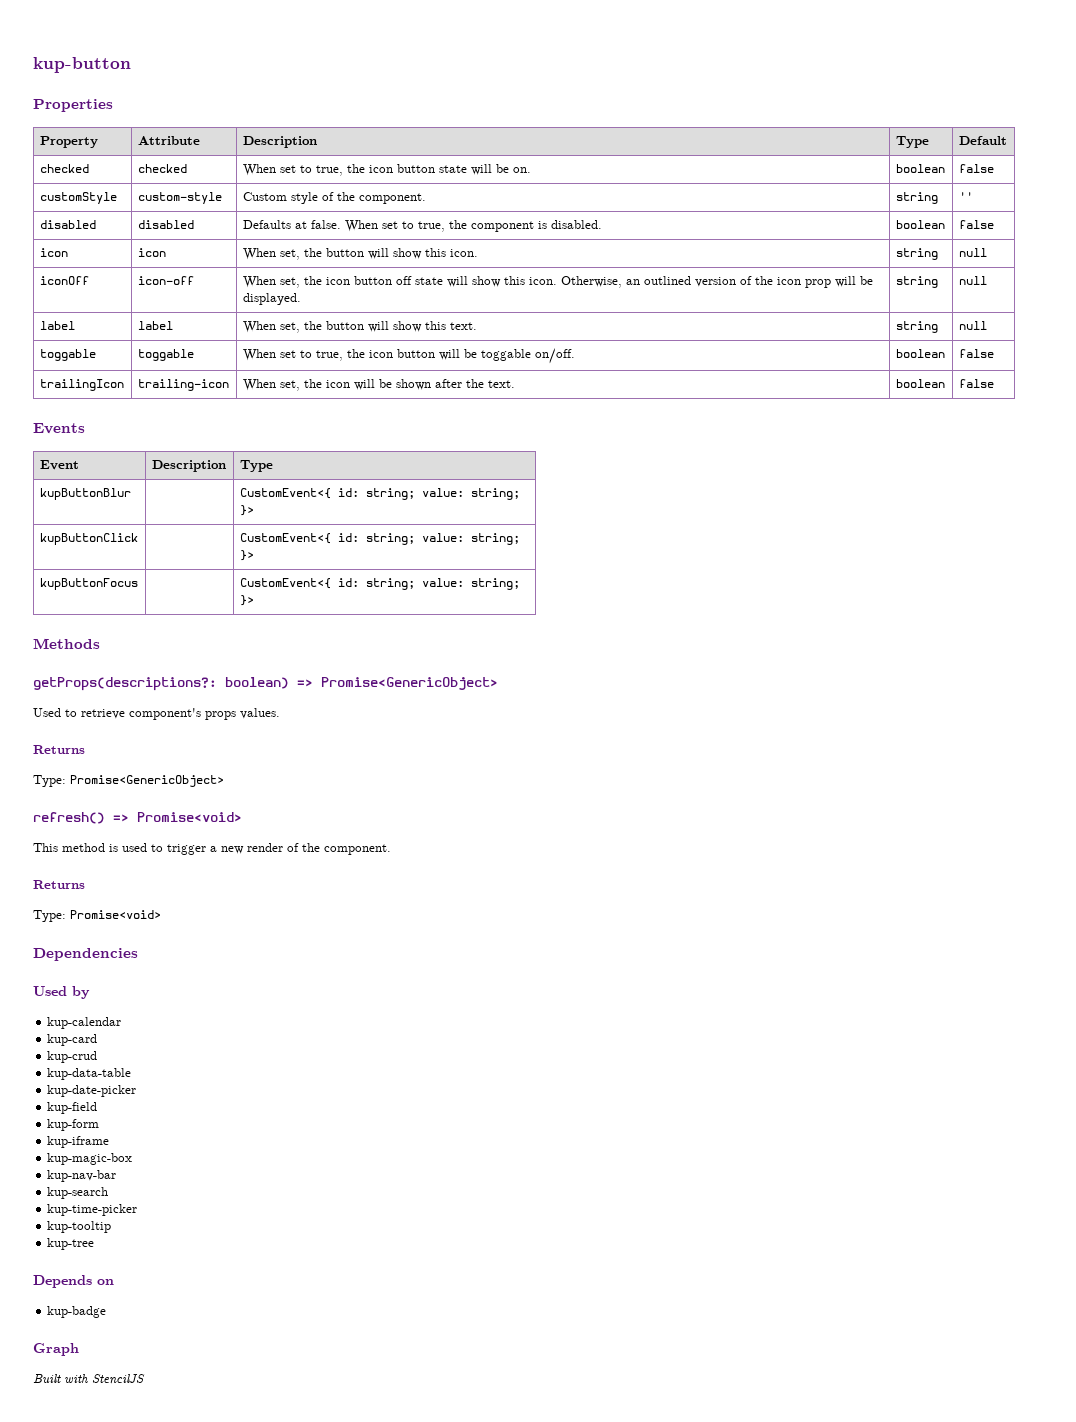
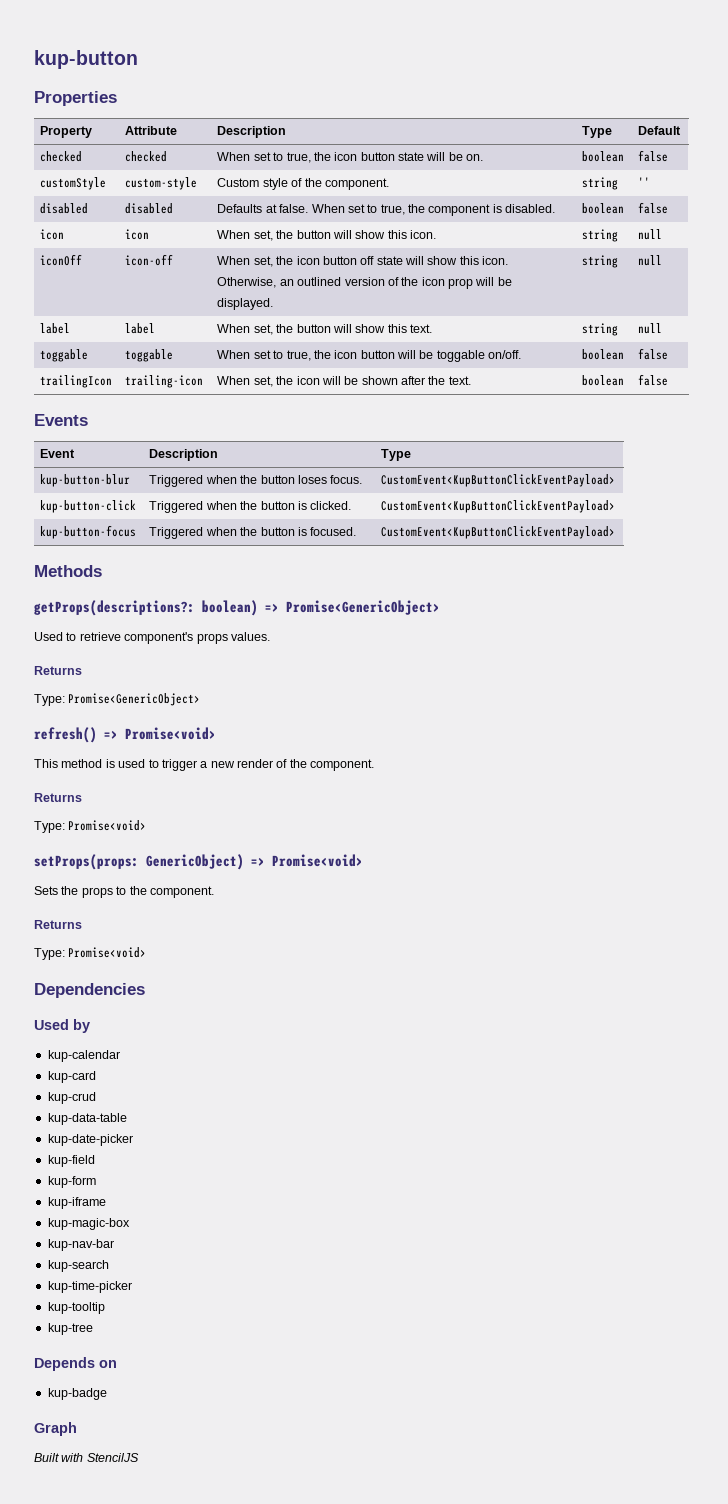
- kupButtonBlur | | CustomEvent<{ id: string; value: string; }>
- kupButtonClick | | CustomEvent<{ id: string; value: string; }>
- kupButtonFocus | | CustomEvent<{ id: string; value: string; }>
+ kup-button-blur | Triggered when the button loses focus. | CustomEvent<KupButtonClickEventPayload>
+ kup-button-click | Triggered when the button is clicked. | CustomEvent<KupButtonClickEventPayload>
+ kup-button-focus | Triggered when the button is focused. | CustomEvent<KupButtonClickEventPayload>
+ setProps(props: GenericObject) => Promise<void>
+ Sets the props to the component.
+ Returns
+ Type: Promise<void>

